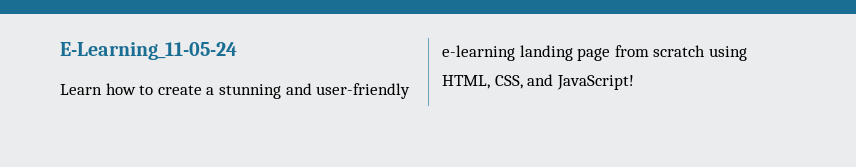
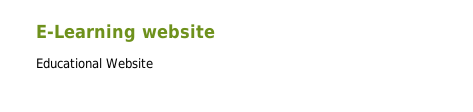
- E-Learning_11-05-24
- Learn how to create a stunning and user-friendly e-learning landing page from scratch using HTML, CSS, and JavaScript!
+ E-Learning website
+ Educational Website

